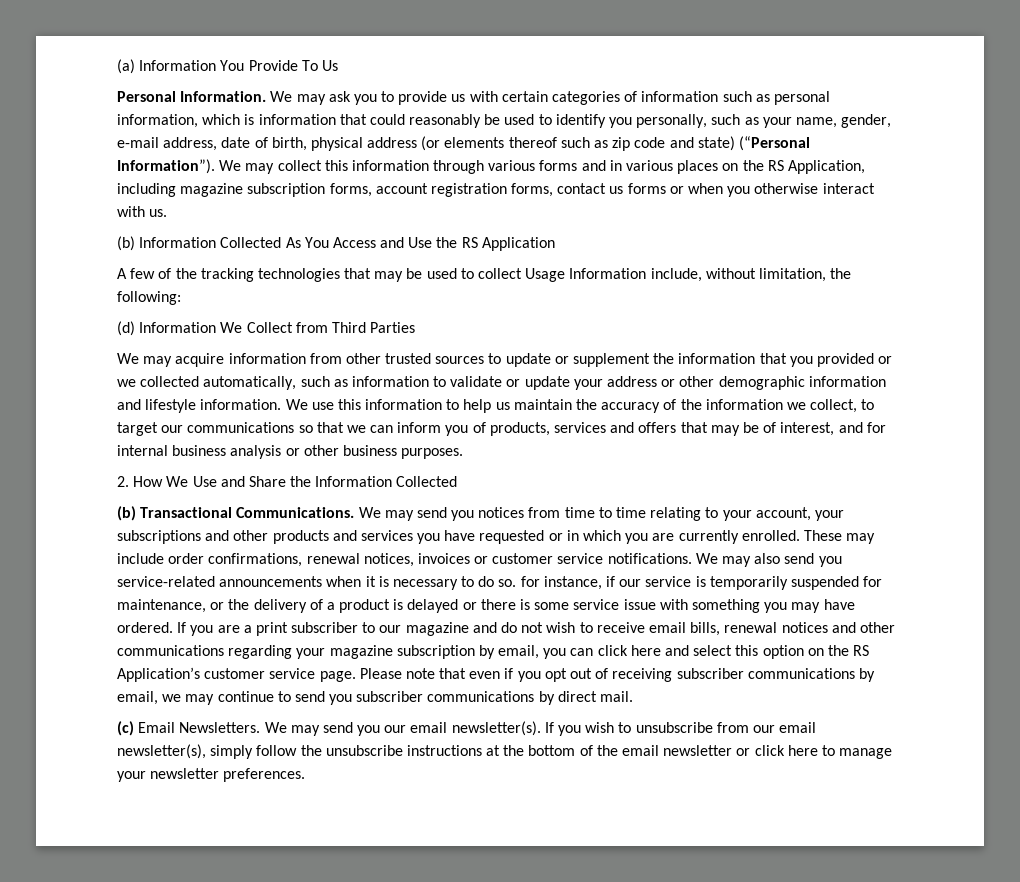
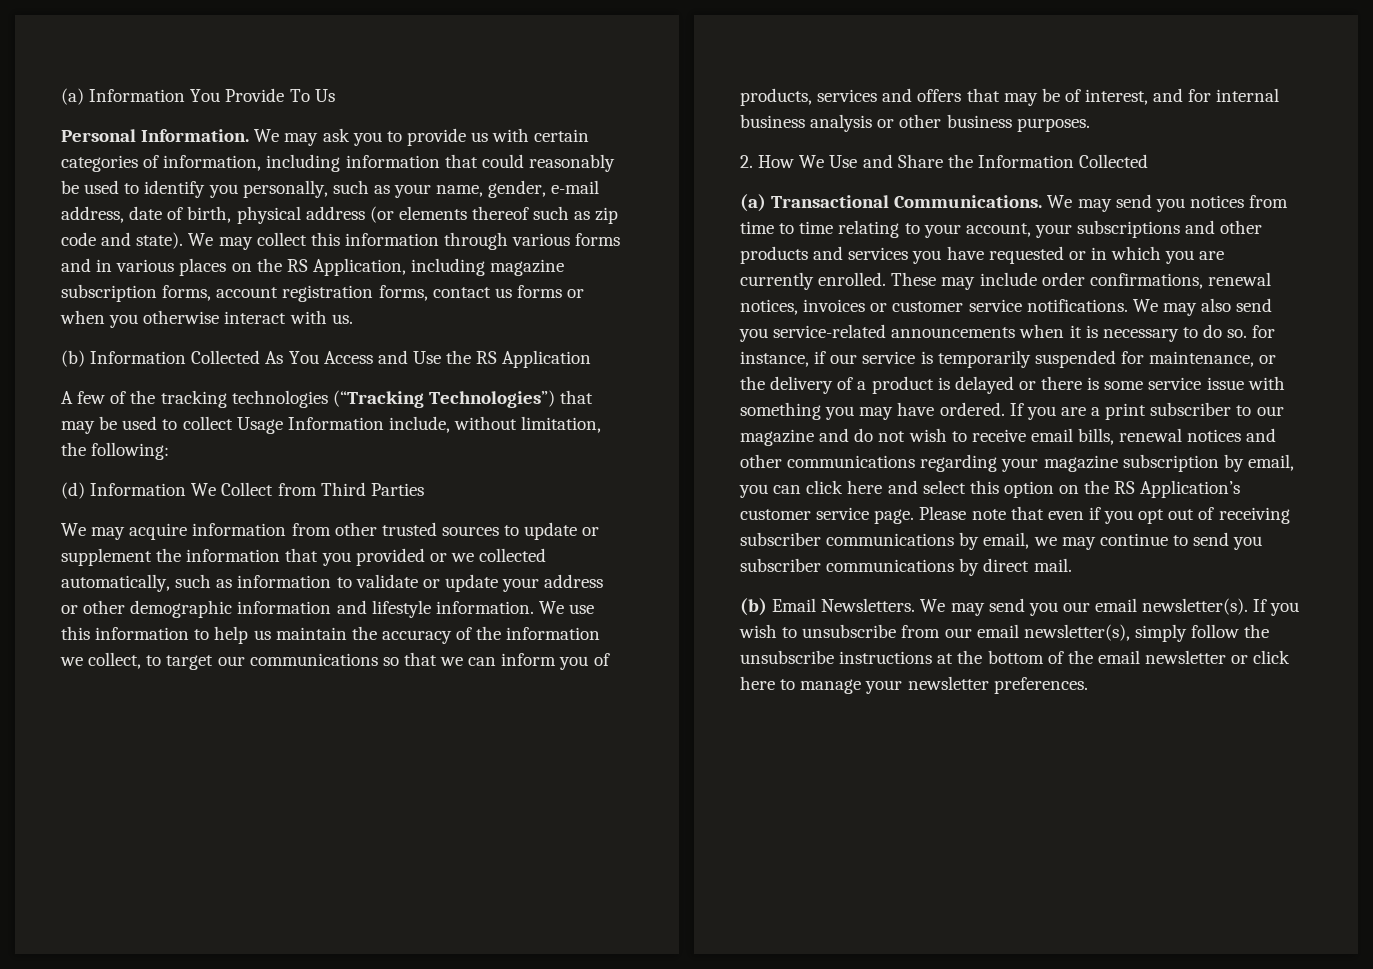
- We may ask you to provide us with certain categories of information such as personal information, which is information that could reasonably be used to identify you personally, such as your name, gender, e-mail address, date of birth, physical address (or elements thereof such as zip code and state) (“Personal Information”).
+ We may ask you to provide us with certain categories of information, including information that could reasonably be used to identify you personally, such as your name, gender, e-mail address, date of birth, physical address (or elements thereof such as zip code and state).
- A few of the tracking technologies that may be used to collect Usage Information include, without limitation, the following:
+ A few of the tracking technologies (“Tracking Technologies”) that may be used to collect Usage Information include, without limitation, the following:
- (b) Transactional Communications.
+ (a) Transactional Communications.
- (c) Email Newsletters.
+ (b) Email Newsletters.

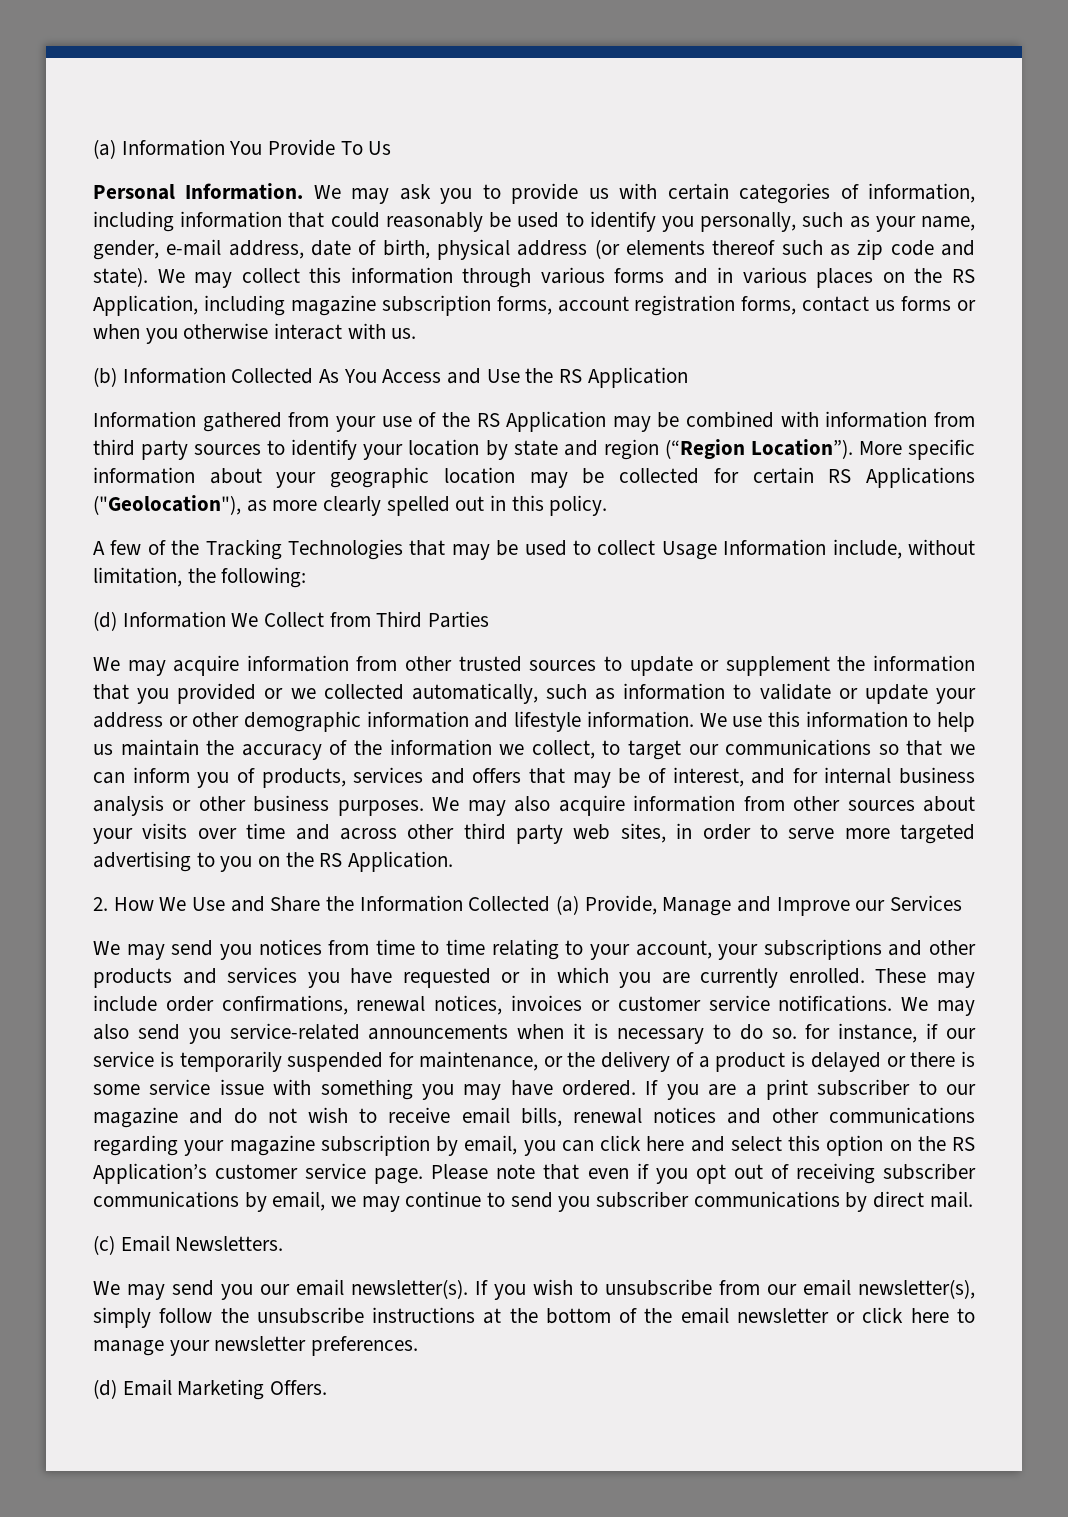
+ Information gathered from your use of the RS Application may be combined with information from third party sources to identify your location by state and region (“Region Location”). More specific information about your geographic location may be collected for certain RS Applications ("Geolocation"), as more clearly spelled out in this policy.
- A few of the tracking technologies (“Tracking Technologies”) that may be used to collect Usage Information include, without limitation, the following:
+ A few of the Tracking Technologies that may be used to collect Usage Information include, without limitation, the following:
+ We may also acquire information from other sources about your visits over time and across other third party web sites, in order to serve more targeted advertising to you on the RS Application.
- 2. How We Use and Share the Information Collected
- (a) Transactional Communications. We may send you notices from time to time relating to your account, your subscriptions and other products and services you have requested or in which you are currently enrolled.
+ 2. How We Use and Share the Information Collected (a) Provide, Manage and Improve our Services
+ We may send you notices from time to time relating to your account, your subscriptions and other products and services you have requested or in which you are currently enrolled.
- (b) Email Newsletters. We may send you our email newsletter(s).
+ (c) Email Newsletters.
+ We may send you our email newsletter(s).
+ (d) Email Marketing Offers.

